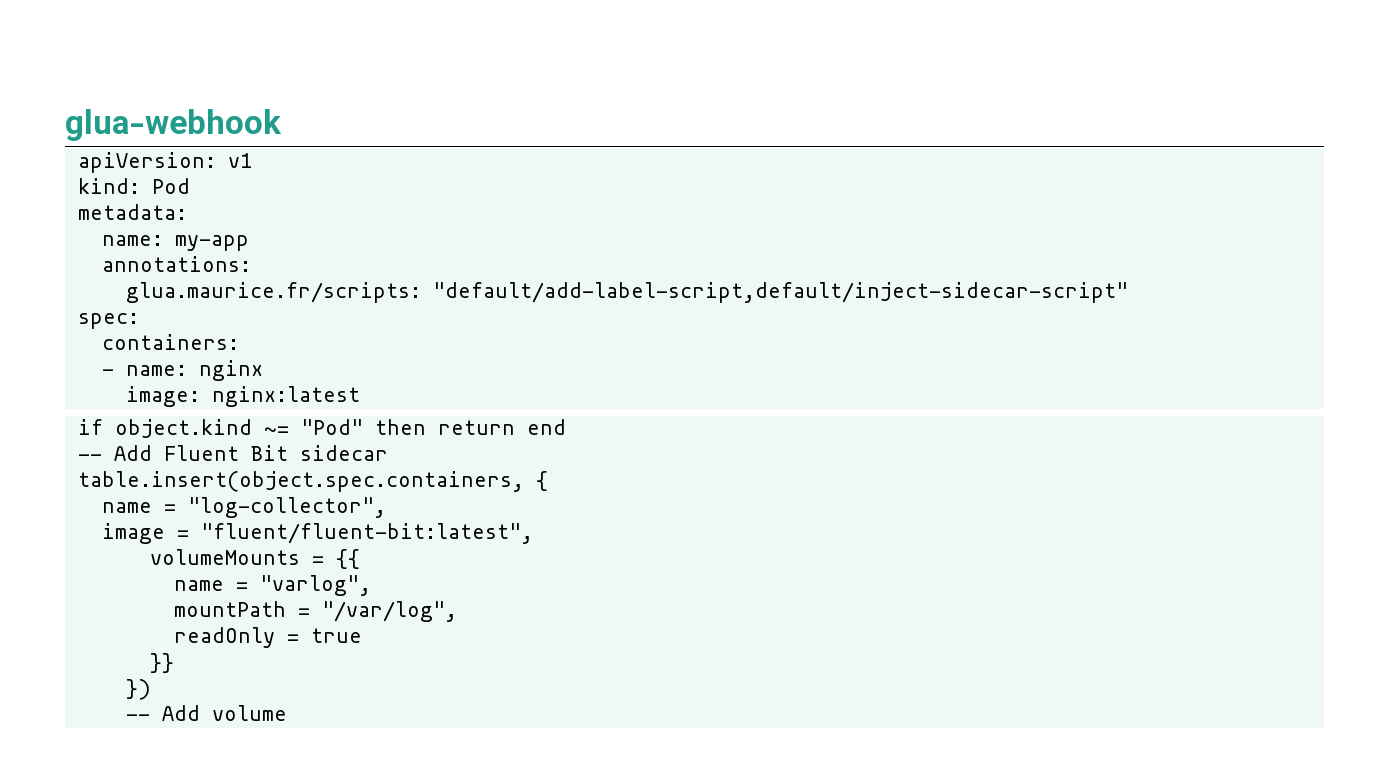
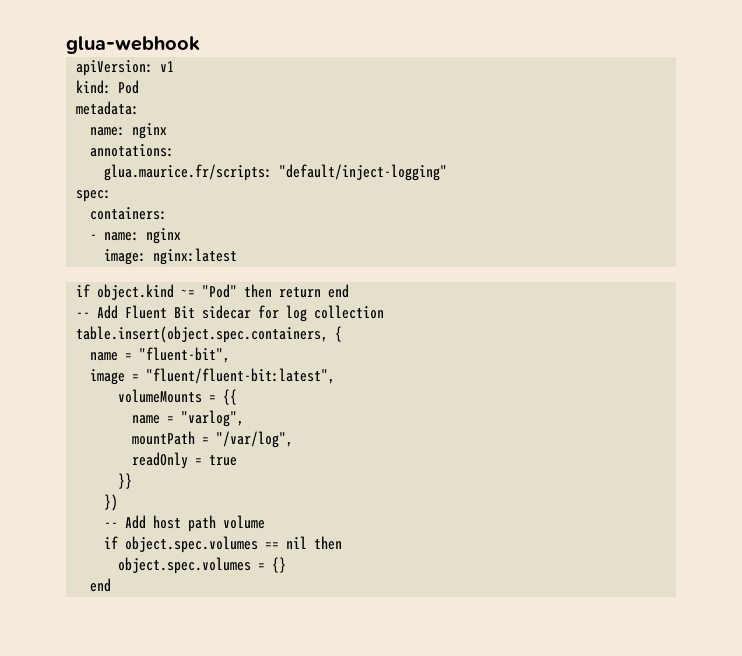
  metadata:
- name: my-app
+ name: nginx
- glua.maurice.fr/scripts: "default/add-label-script,default/inject-sidecar-script"
+ glua.maurice.fr/scripts: "default/inject-logging"
- -- Add Fluent Bit sidecar
+ -- Add Fluent Bit sidecar for log collection
- name = "log-collector",
+ name = "fluent-bit",
- -- Add volume
+ -- Add host path volume
+ if object.spec.volumes == nil then
+ object.spec.volumes = {}
+ end

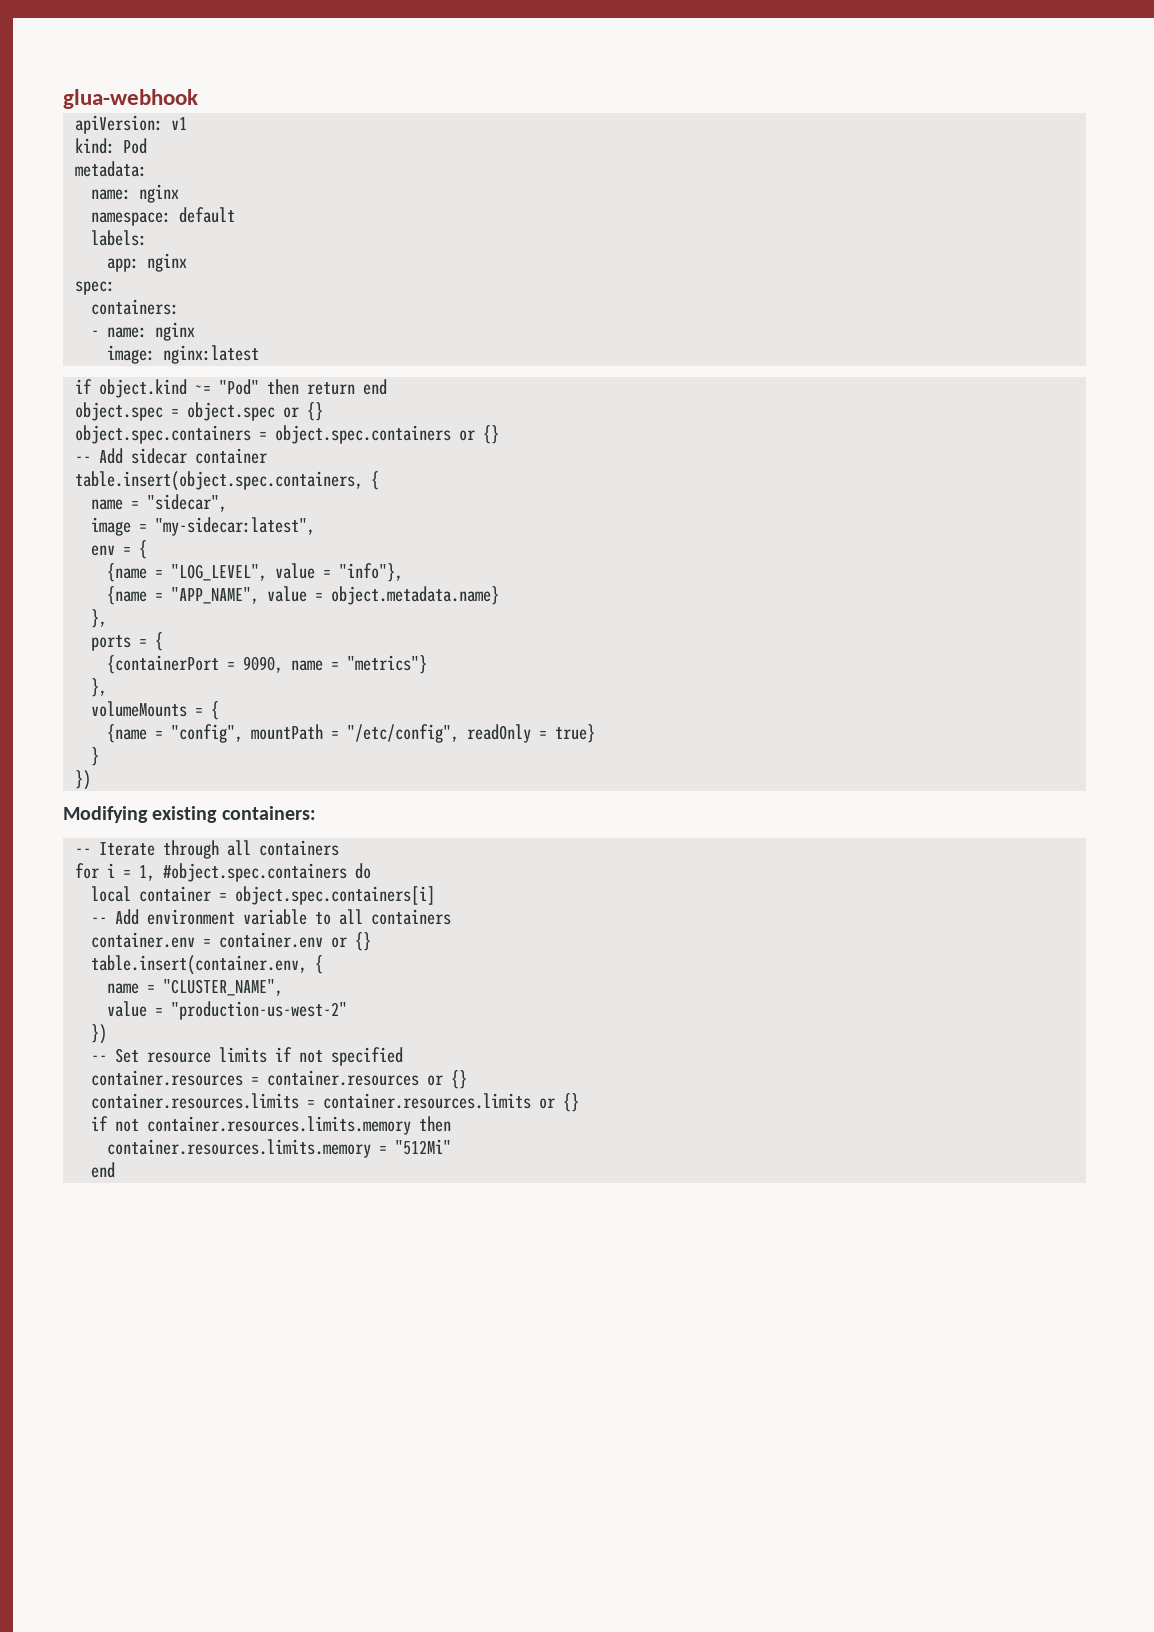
- annotations:
- glua.maurice.fr/scripts: "default/inject-logging"
+ namespace: default
+ labels:
+ app: nginx
- -- Add Fluent Bit sidecar for log collection
+ object.spec = object.spec or {}
+ object.spec.containers = object.spec.containers or {}
+ -- Add sidecar container
- name = "fluent-bit",
+ name = "sidecar",
- image = "fluent/fluent-bit:latest",
- volumeMounts = {{
- name = "varlog",
- mountPath = "/var/log",
- readOnly = true
- }}
+ image = "my-sidecar:latest",
+ env = {
+ {name = "LOG_LEVEL", value = "info"},
+ {name = "APP_NAME", value = object.metadata.name}
+ },
+ ports = {
+ {containerPort = 9090, name = "metrics"}
+ },
+ volumeMounts = {
+ {name = "config", mountPath = "/etc/config", readOnly = true}
+ }
  })
- -- Add host path volume
- if object.spec.volumes == nil then
- object.spec.volumes = {}
+ Modifying existing containers:
+ -- Iterate through all containers
+ for i = 1, #object.spec.containers do
+ local container = object.spec.containers[i]
+ -- Add environment variable to all containers
+ container.env = container.env or {}
+ table.insert(container.env, {
+ name = "CLUSTER_NAME",
+ value = "production-us-west-2"
+ })
+ -- Set resource limits if not specified
+ container.resources = container.resources or {}
+ container.resources.limits = container.resources.limits or {}
+ if not container.resources.limits.memory then
+ container.resources.limits.memory = "512Mi"

